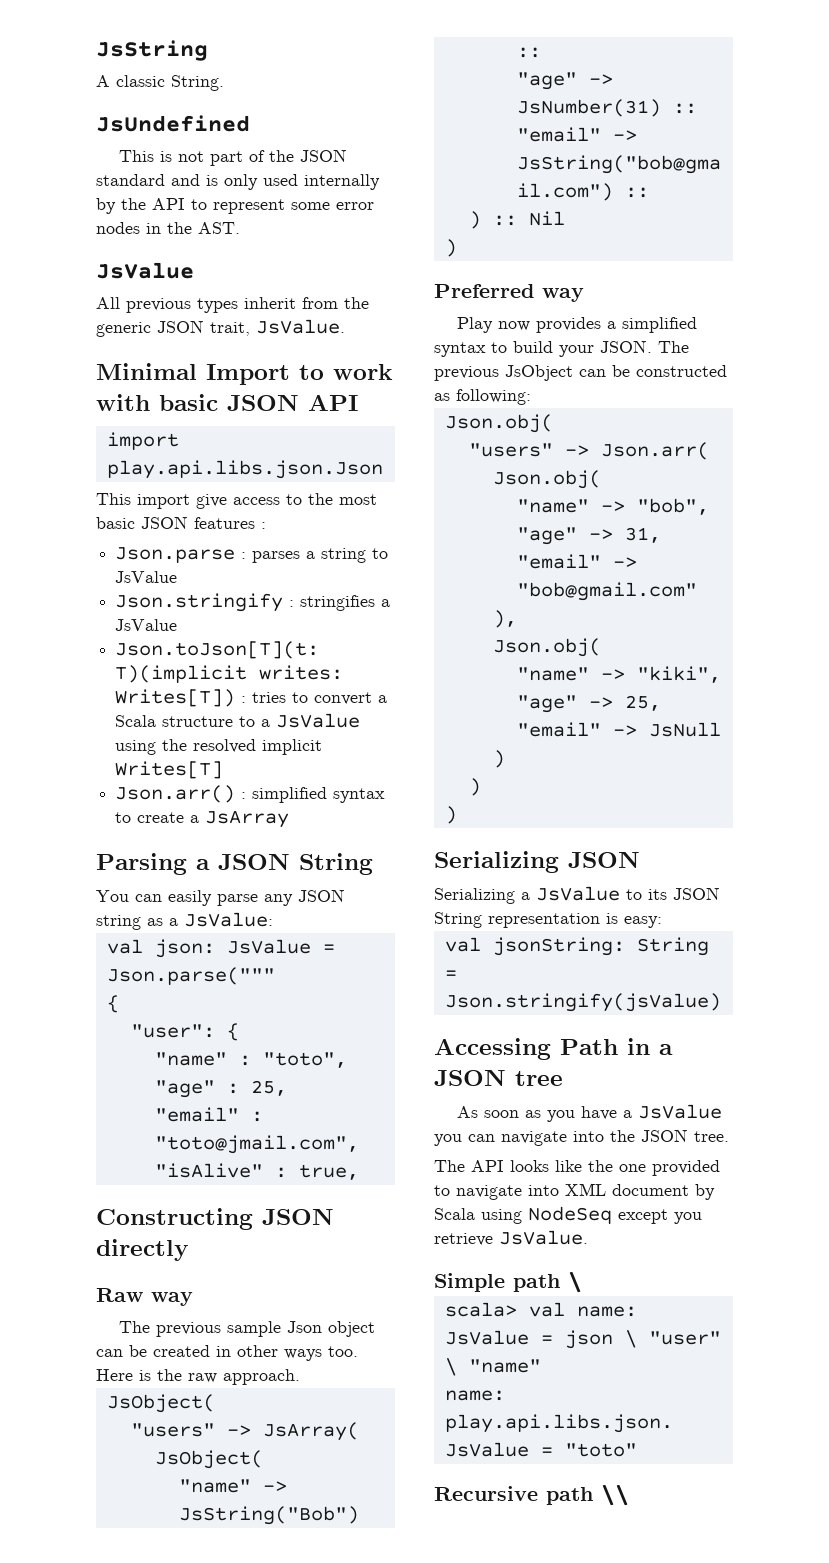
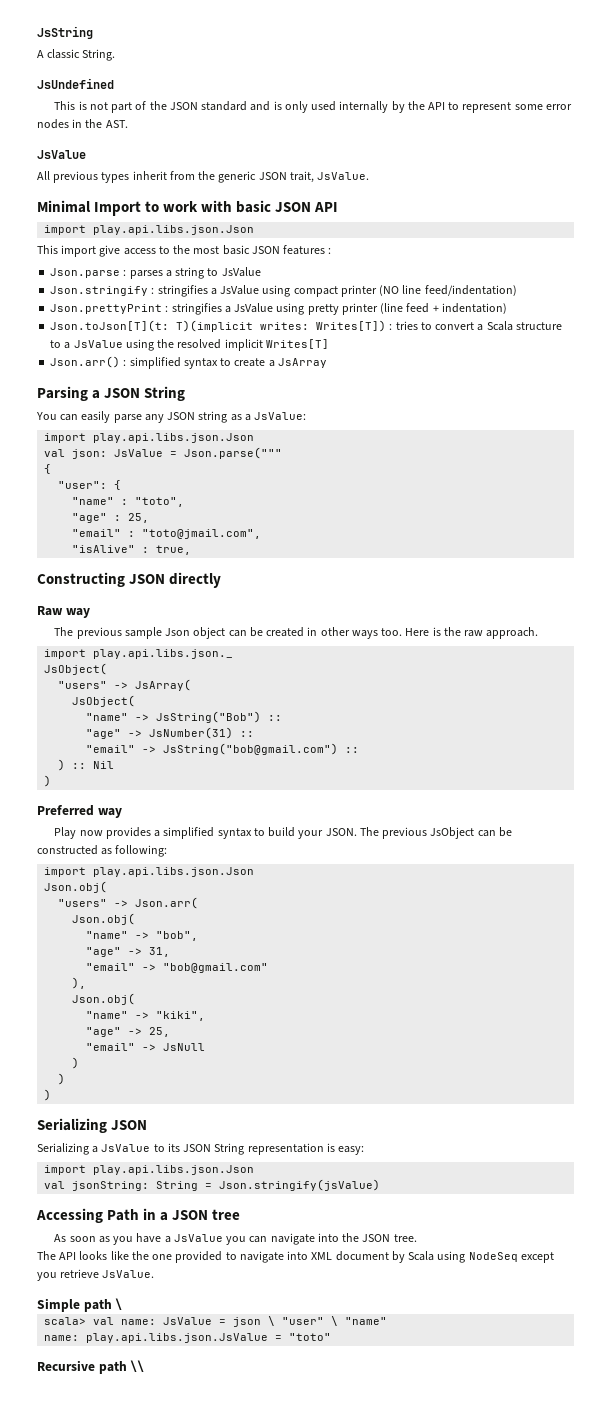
- Json.stringify : stringifies a JsValue
+ Json.stringify : stringifies a JsValue using compact printer (NO line feed/indentation)
+ Json.prettyPrint : stringifies a JsValue using pretty printer (line feed + indentation)
  You can easily parse any JSON string as a JsValue:
+ import play.api.libs.json.Json
+ import play.api.libs.json._
  The previous JsObject can be constructed as following:
+ import play.api.libs.json.Json
  Serializing a JsValue to its JSON String representation is easy:
+ import play.api.libs.json.Json

